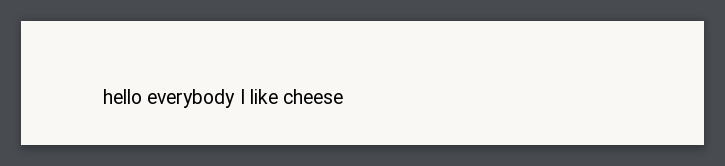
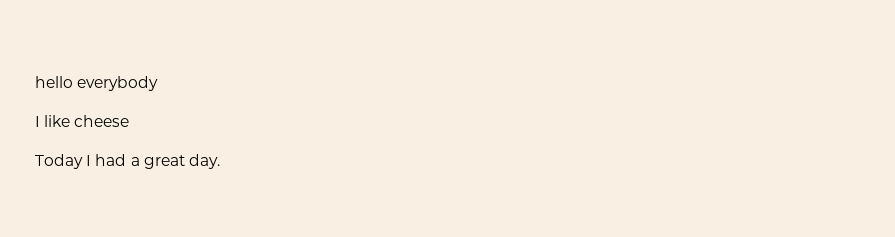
- hello everybody I like cheese
+ hello everybody
+ I like cheese
+ Today I had a great day.

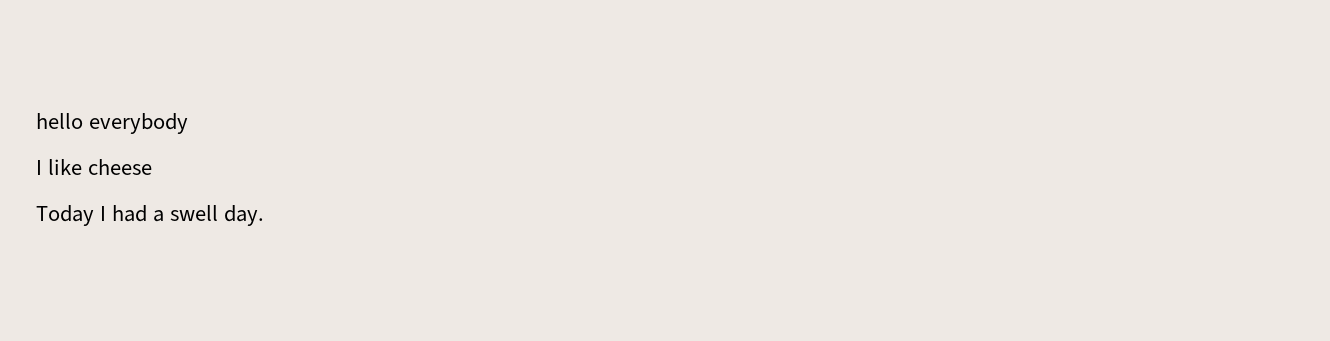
- Today I had a great day.
+ Today I had a swell day.

